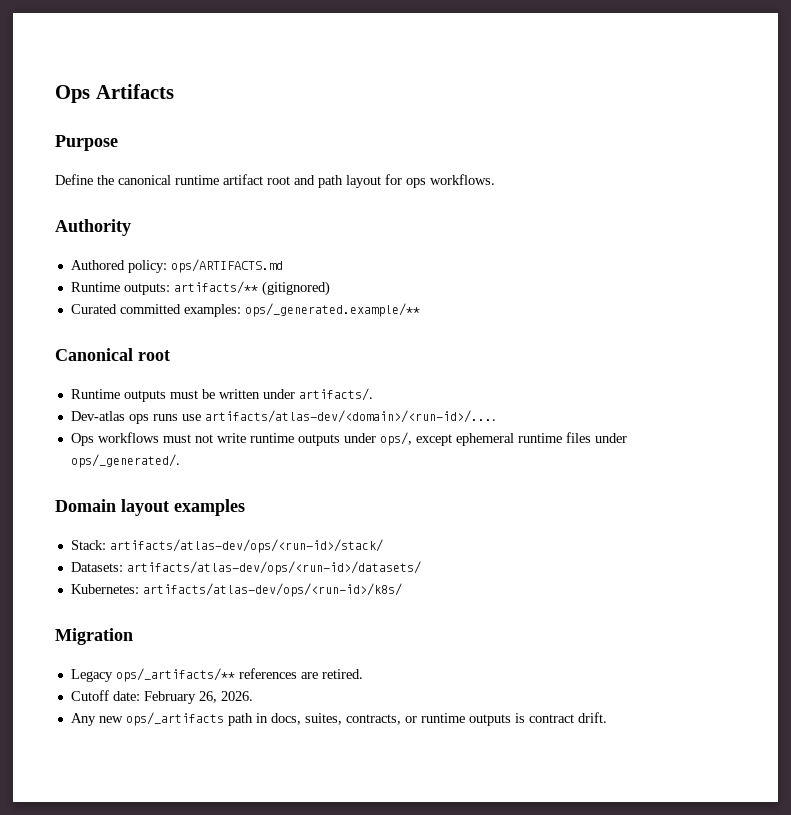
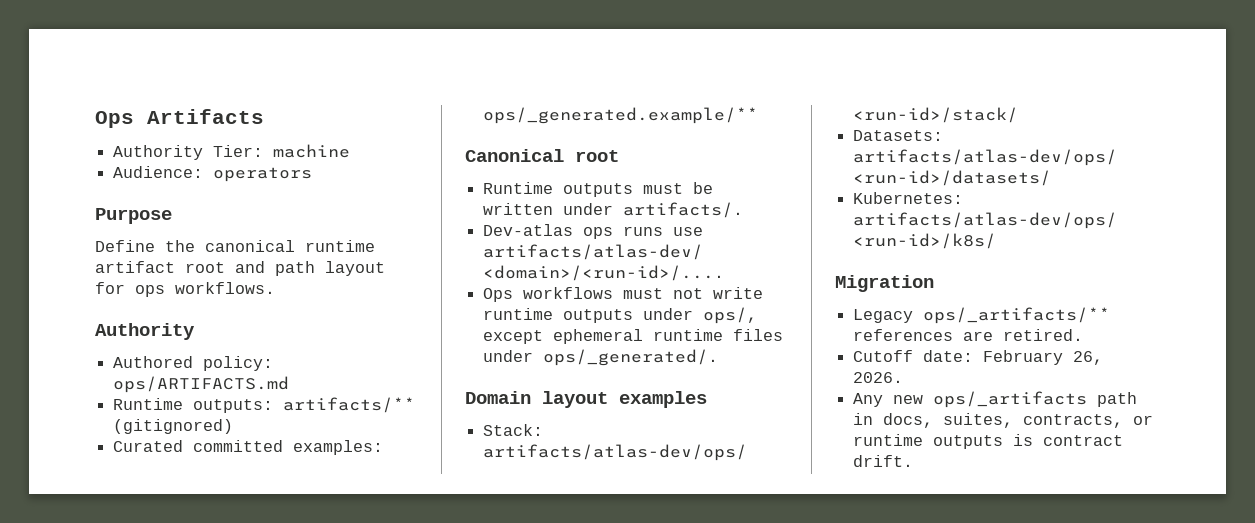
+ Authority Tier: machine
+ Audience: operators

